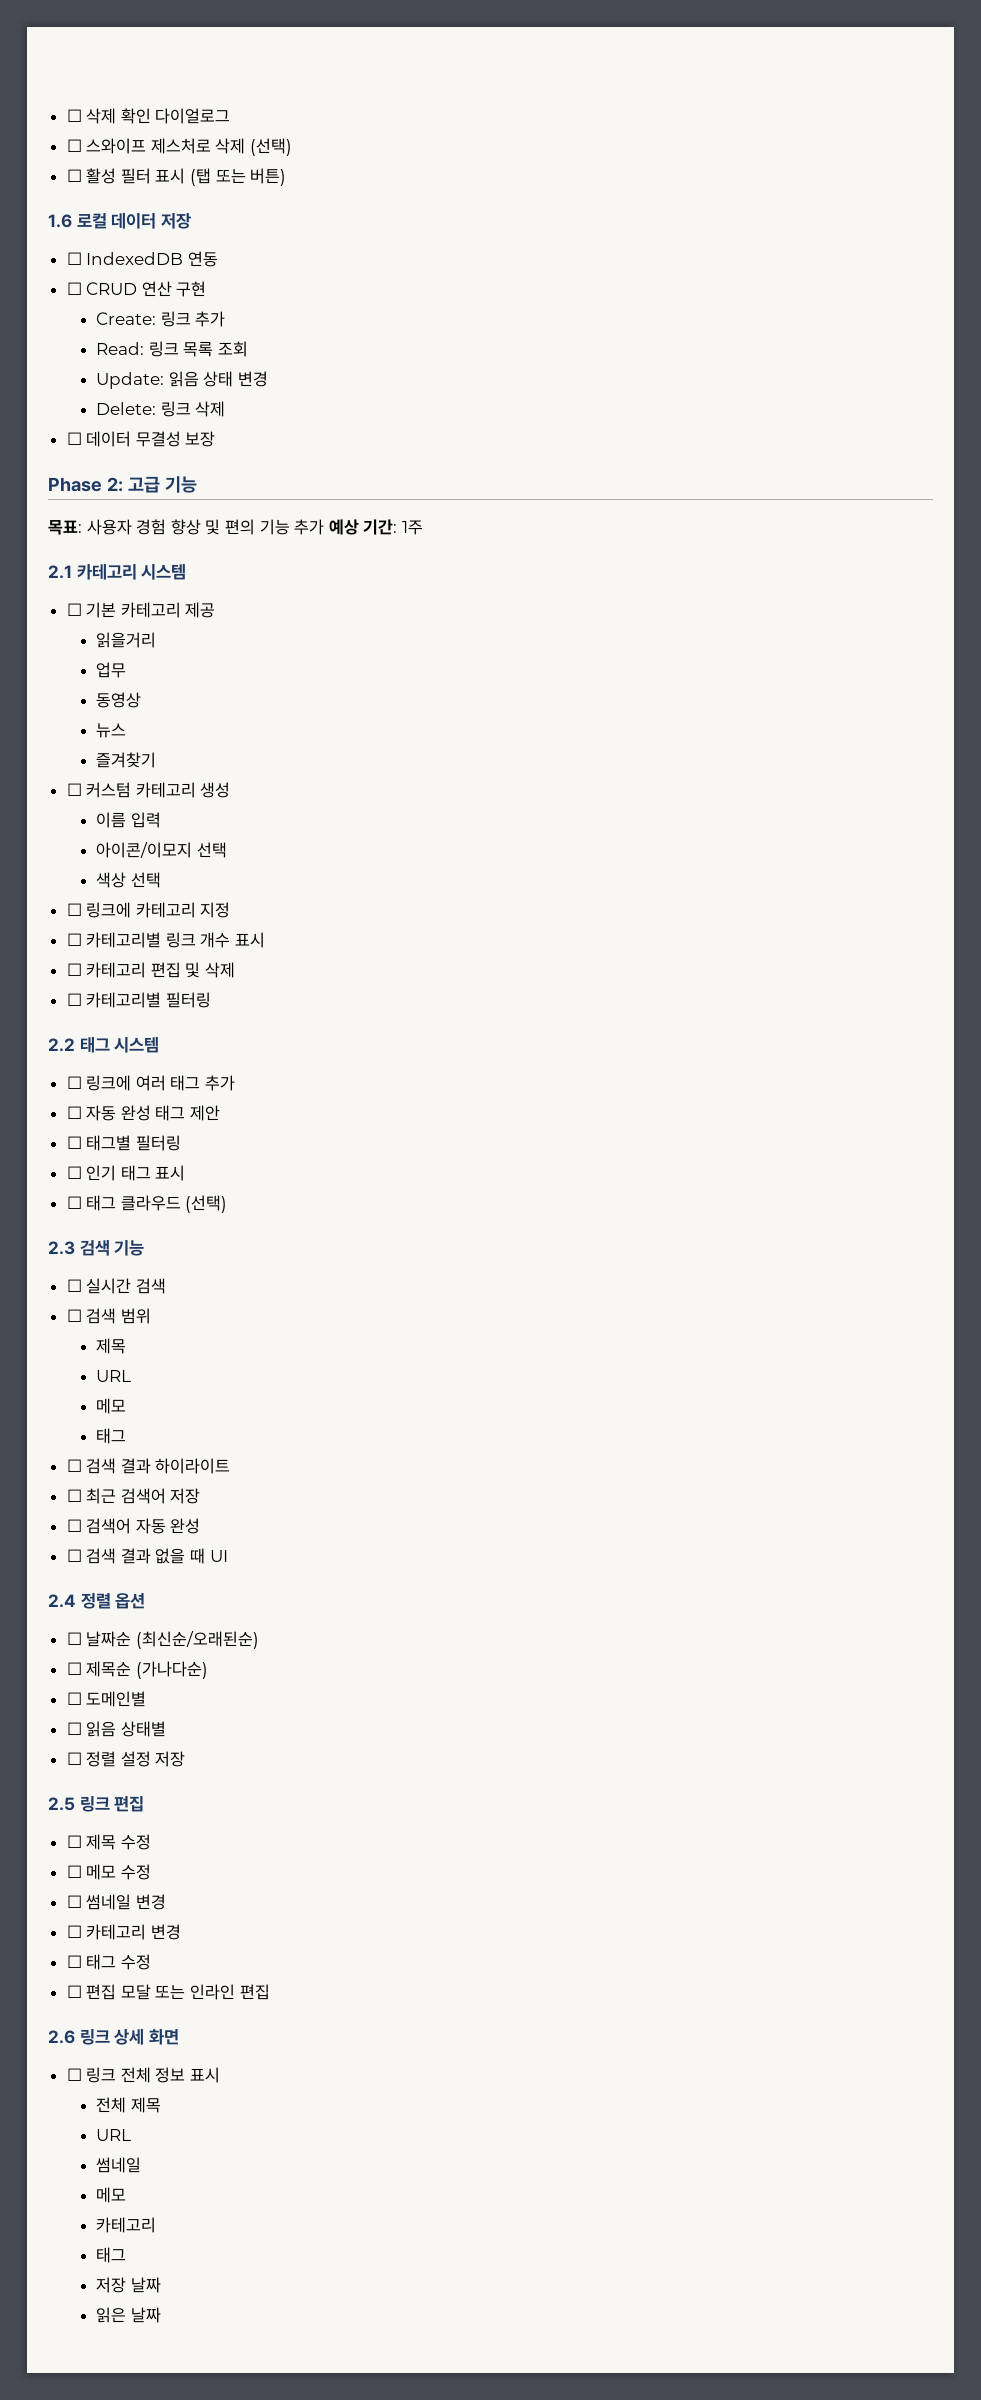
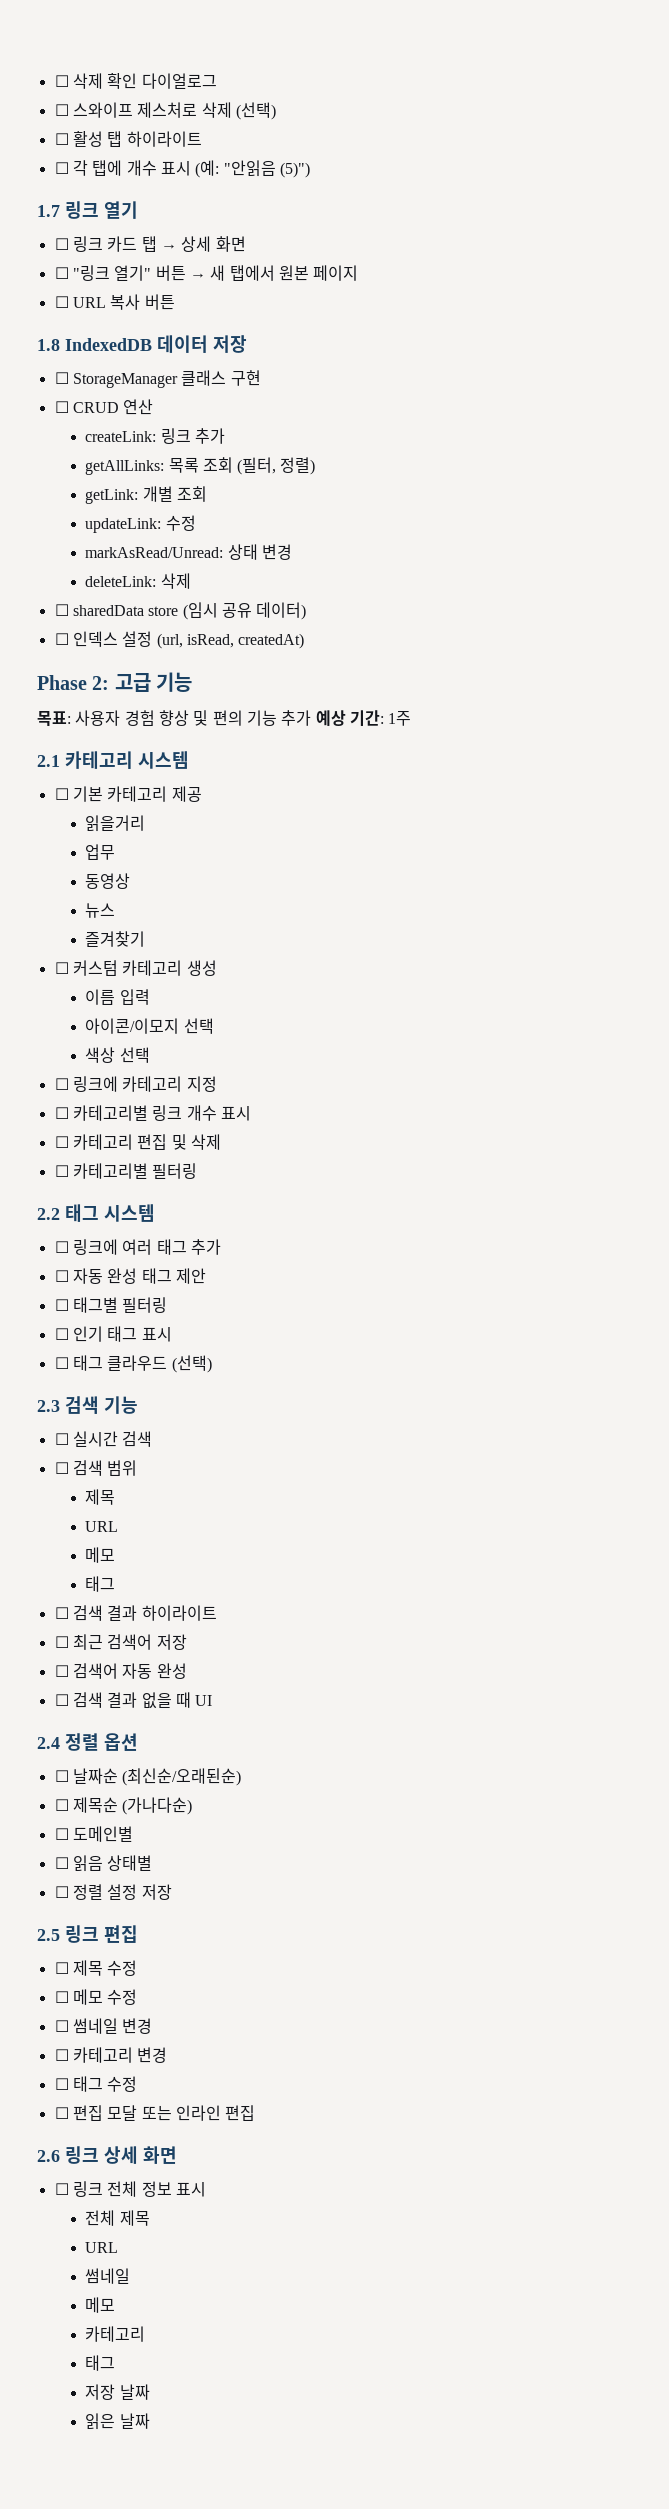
- ☐ 활성 필터 표시 (탭 또는 버튼)
- 1.6 로컬 데이터 저장
+ ☐ 활성 탭 하이라이트
+ ☐ 각 탭에 개수 표시 (예: "안읽음 (5)")
+ 1.7 링크 열기
+ ☐ 링크 카드 탭 → 상세 화면
+ ☐ "링크 열기" 버튼 → 새 탭에서 원본 페이지
+ ☐ URL 복사 버튼
+ 1.8 IndexedDB 데이터 저장
- ☐ IndexedDB 연동
+ ☐ StorageManager 클래스 구현
- ☐ CRUD 연산 구현
- Create: 링크 추가
+ ☐ CRUD 연산
+ createLink: 링크 추가
- Read: 링크 목록 조회
- Update: 읽음 상태 변경
+ getAllLinks: 목록 조회 (필터, 정렬)
+ getLink: 개별 조회
+ updateLink: 수정
+ markAsRead/Unread: 상태 변경
- Delete: 링크 삭제
- ☐ 데이터 무결성 보장
+ deleteLink: 삭제
+ ☐ sharedData store (임시 공유 데이터)
+ ☐ 인덱스 설정 (url, isRead, createdAt)

